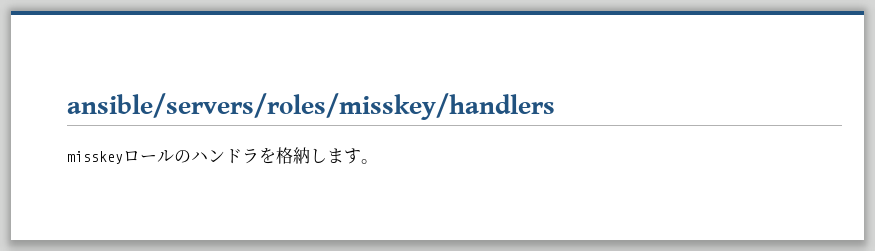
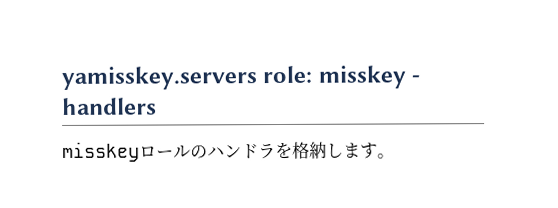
- ansible/servers/roles/misskey/handlers
+ yamisskey.servers role: misskey - handlers

